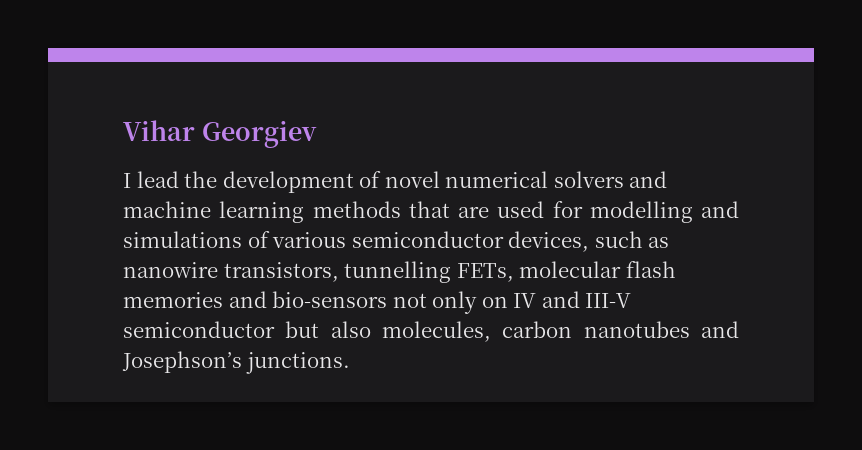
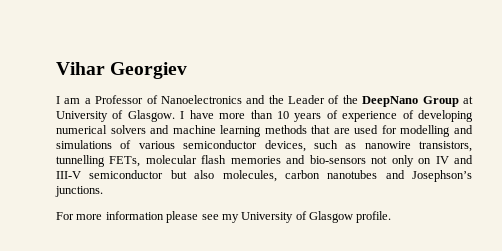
- I lead the development of novel numerical solvers and machine learning methods that are used for modelling and simulations of various semiconductor devices, such as nanowire transistors, tunnelling FETs, molecular flash memories and bio-sensors not only on IV and III-V semiconductor but also molecules, carbon nanotubes and Josephson’s junctions.
+ I am a Professor of Nanoelectronics and the Leader of the DeepNano Group at University of Glasgow. I have more than 10 years of experience of developing numerical solvers and machine learning methods that are used for modelling and simulations of various semiconductor devices, such as nanowire transistors, tunnelling FETs, molecular flash memories and bio-sensors not only on IV and III-V semiconductor but also molecules, carbon nanotubes and Josephson’s junctions.
+ For more information please see my University of Glasgow profile.

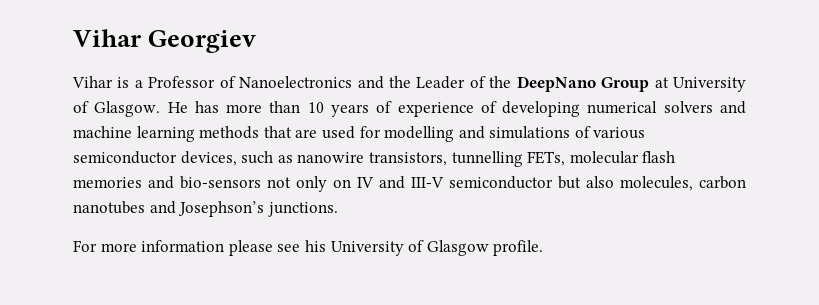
- I am a Professor of Nanoelectronics and the Leader of the DeepNano Group at University of Glasgow.
+ Vihar is a Professor of Nanoelectronics and the Leader of the DeepNano Group at University of Glasgow.
- I have more than 10 years of experience of developing numerical solvers and machine learning methods that are used for modelling and simulations of various semiconductor devices, such as nanowire transistors, tunnelling FETs, molecular flash memories and bio-sensors not only on IV and III-V semiconductor but also molecules, carbon nanotubes and Josephson’s junctions.
+ He has more than 10 years of experience of developing numerical solvers and machine learning methods that are used for modelling and simulations of various semiconductor devices, such as nanowire transistors, tunnelling FETs, molecular flash memories and bio-sensors not only on IV and III-V semiconductor but also molecules, carbon nanotubes and Josephson’s junctions.
- For more information please see my University of Glasgow profile.
+ For more information please see his University of Glasgow profile.

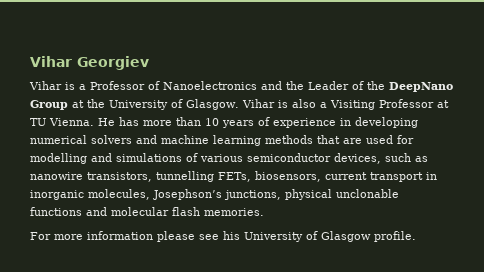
- Vihar is a Professor of Nanoelectronics and the Leader of the DeepNano Group at University of Glasgow.
+ Vihar is a Professor of Nanoelectronics and the Leader of the DeepNano Group at the University of Glasgow.
+ Vihar is also a Visiting Professor at TU Vienna.
- He has more than 10 years of experience of developing numerical solvers and machine learning methods that are used for modelling and simulations of various semiconductor devices, such as nanowire transistors, tunnelling FETs, molecular flash memories and bio-sensors not only on IV and III-V semiconductor but also molecules, carbon nanotubes and Josephson’s junctions.
+ He has more than 10 years of experience in developing numerical solvers and machine learning methods that are used for modelling and simulations of various semiconductor devices, such as nanowire transistors, tunnelling FETs, biosensors, current transport in inorganic molecules, Josephson’s junctions, physical unclonable functions and molecular flash memories.

